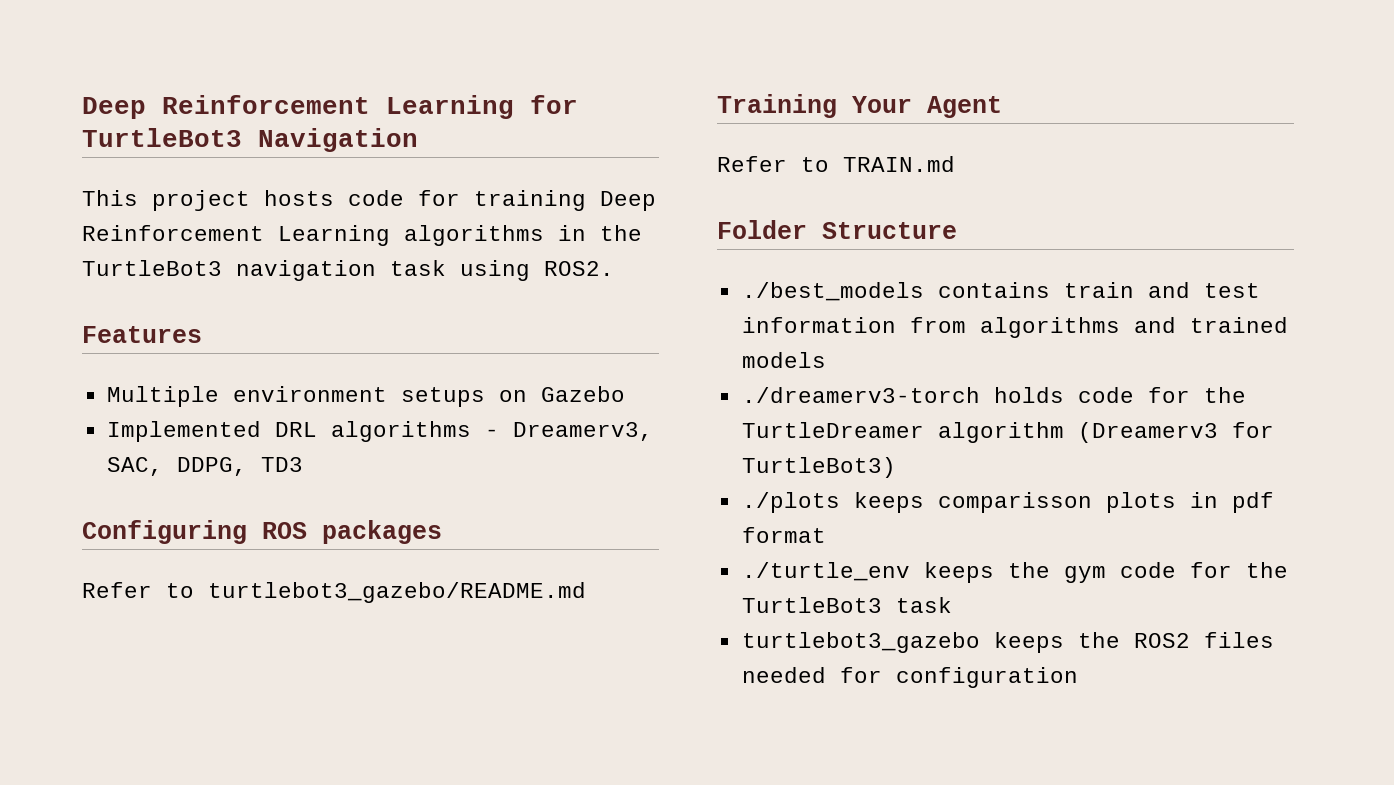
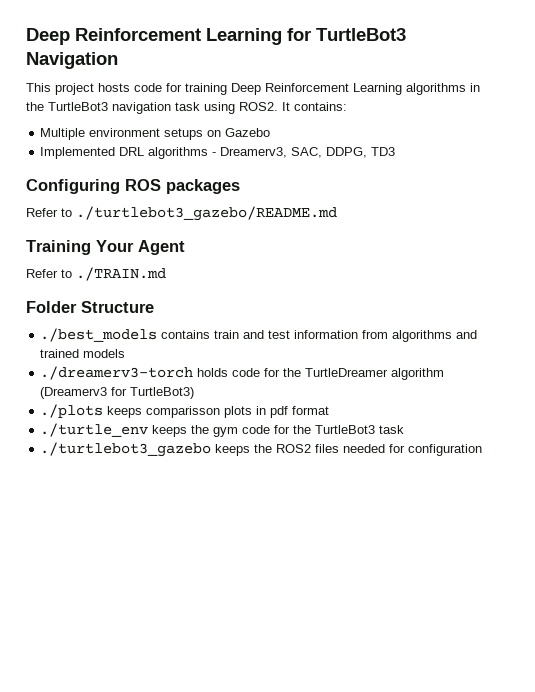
- This project hosts code for training Deep Reinforcement Learning algorithms in the TurtleBot3 navigation task using ROS2.
- Features
+ This project hosts code for training Deep Reinforcement Learning algorithms in the TurtleBot3 navigation task using ROS2. It contains:
- Refer to turtlebot3_gazebo/README.md
+ Refer to ./turtlebot3_gazebo/README.md
- Refer to TRAIN.md
+ Refer to ./TRAIN.md
- turtlebot3_gazebo keeps the ROS2 files needed for configuration
+ ./turtlebot3_gazebo keeps the ROS2 files needed for configuration

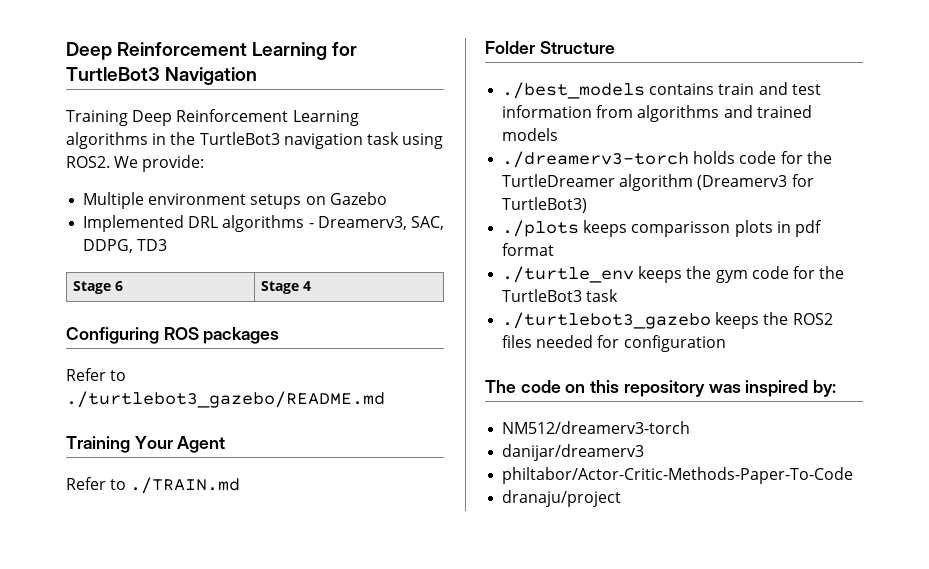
- This project hosts code for training Deep Reinforcement Learning algorithms in the TurtleBot3 navigation task using ROS2.
+ Training Deep Reinforcement Learning algorithms in the TurtleBot3 navigation task using ROS2.
- It contains:
+ We provide:
+ Stage 6 | Stage 4
+ The code on this repository was inspired by:
+ NM512/dreamerv3-torch
+ danijar/dreamerv3
+ philtabor/Actor-Critic-Methods-Paper-To-Code
+ dranaju/project

